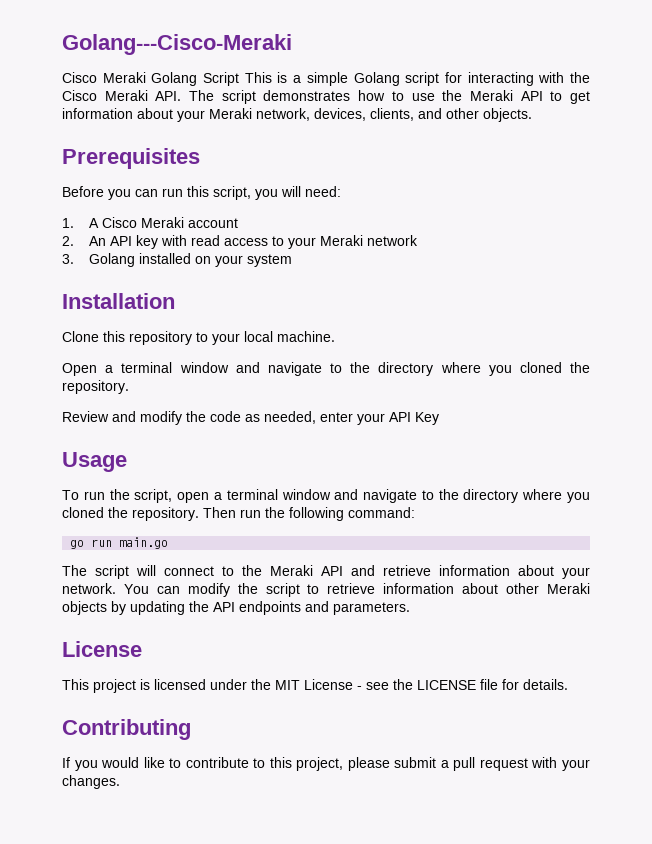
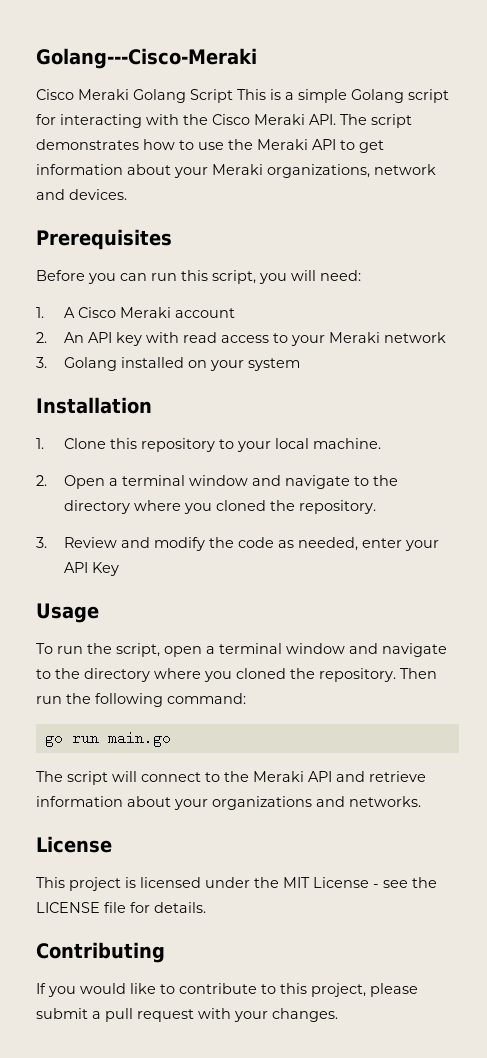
- Cisco Meraki Golang Script This is a simple Golang script for interacting with the Cisco Meraki API. The script demonstrates how to use the Meraki API to get information about your Meraki network, devices, clients, and other objects.
+ Cisco Meraki Golang Script This is a simple Golang script for interacting with the Cisco Meraki API. The script demonstrates how to use the Meraki API to get information about your Meraki organizations, network and devices.
- Clone this repository to your local machine.
+ 1. Clone this repository to your local machine.
- Open a terminal window and navigate to the directory where you cloned the repository.
+ 2. Open a terminal window and navigate to the directory where you cloned the repository.
- Review and modify the code as needed, enter your API Key
+ 3. Review and modify the code as needed, enter your API Key
- The script will connect to the Meraki API and retrieve information about your network. You can modify the script to retrieve information about other Meraki objects by updating the API endpoints and parameters.
+ The script will connect to the Meraki API and retrieve information about your organizations and networks.

